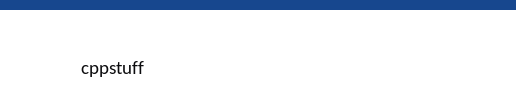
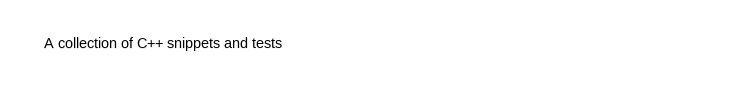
- cppstuff
+ A collection of C++ snippets and tests

